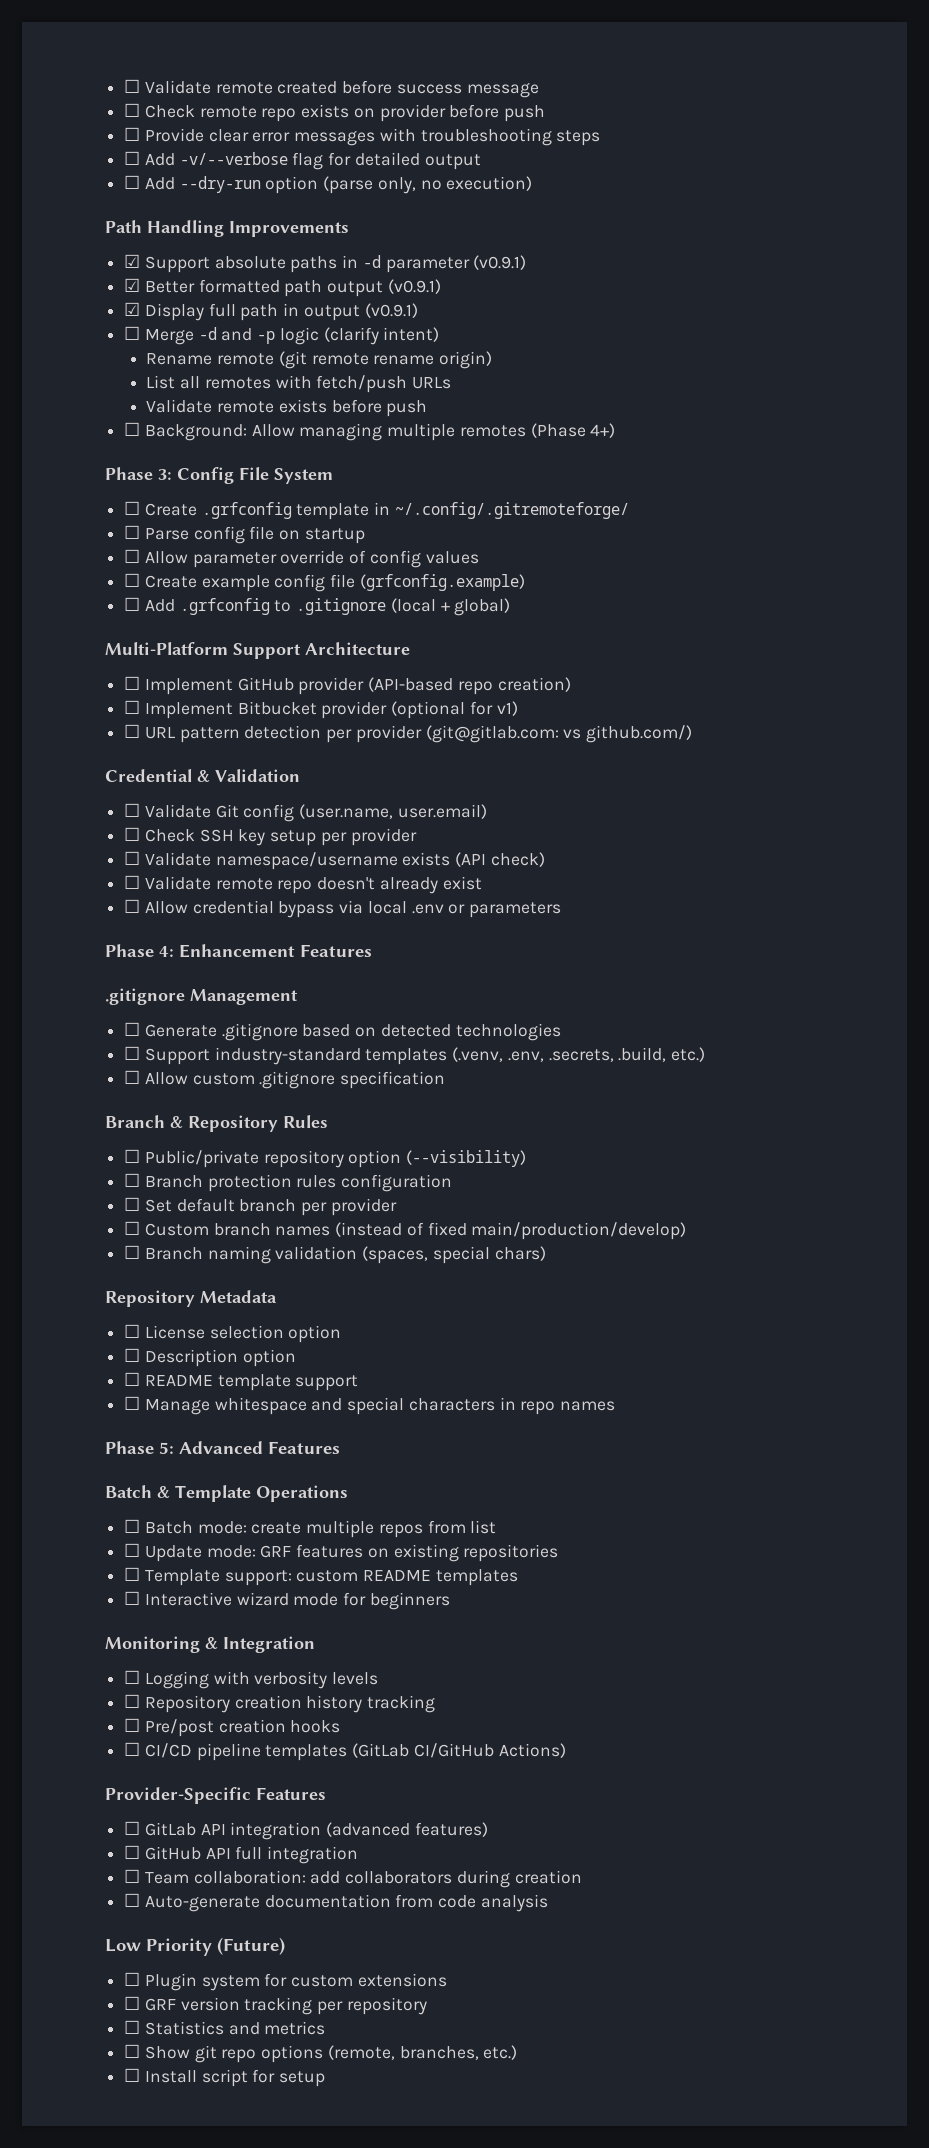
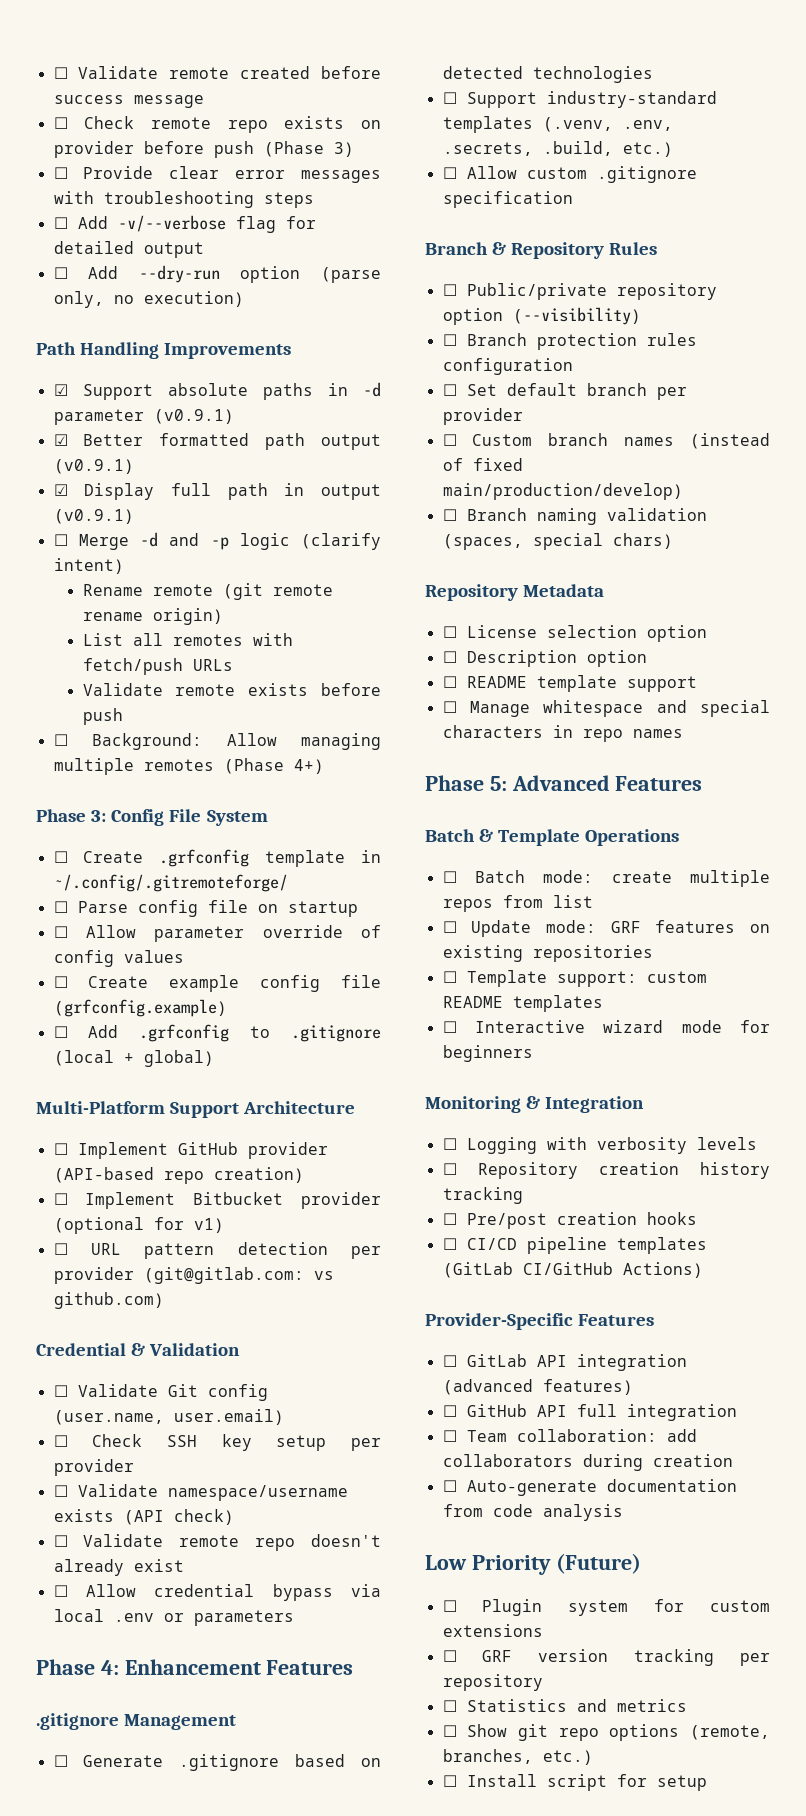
- ☐ Check remote repo exists on provider before push
+ ☐ Check remote repo exists on provider before push (Phase 3)
- ☐ URL pattern detection per provider (git@gitlab.com: vs github.com/)
+ ☐ URL pattern detection per provider (git@gitlab.com: vs github.com)

